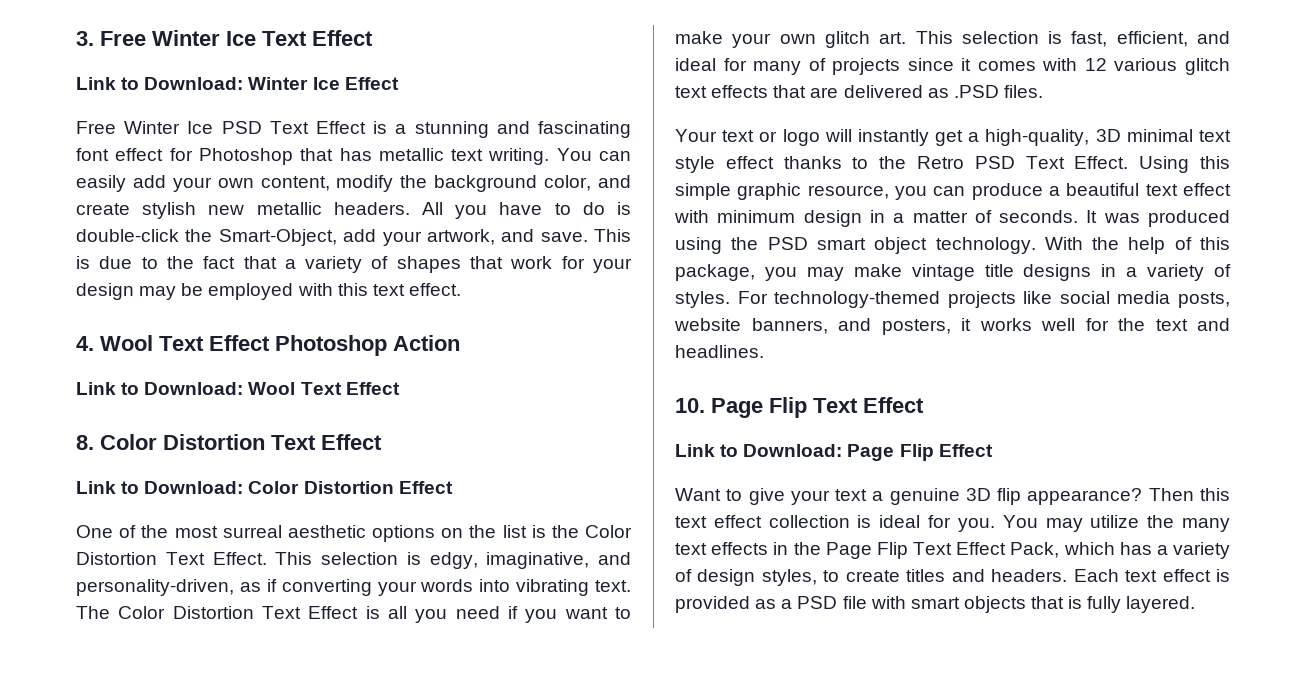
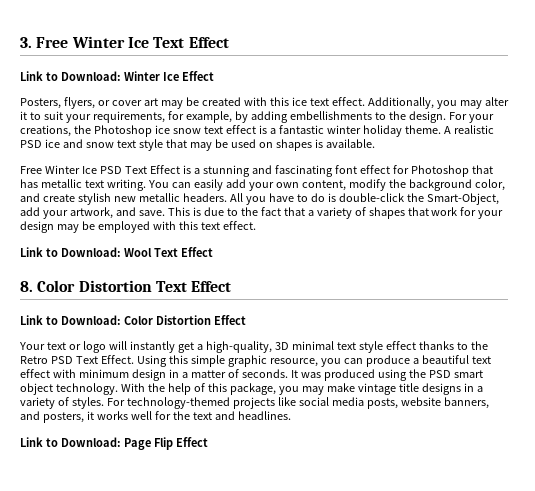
+ Posters, flyers, or cover art may be created with this ice text effect. Additionally, you may alter it to suit your requirements, for example, by adding embellishments to the design. For your creations, the Photoshop ice snow text effect is a fantastic winter holiday theme. A realistic PSD ice and snow text style that may be used on shapes is available.
- 4. Wool Text Effect Photoshop Action
- One of the most surreal aesthetic options on the list is the Color Distortion Text Effect. This selection is edgy, imaginative, and personality-driven, as if converting your words into vibrating text. The Color Distortion Text Effect is all you need if you want to make your own glitch art. This selection is fast, efficient, and ideal for many of projects since it comes with 12 various glitch text effects that are delivered as .PSD files.
- 10. Page Flip Text Effect
- Want to give your text a genuine 3D flip appearance? Then this text effect collection is ideal for you. You may utilize the many text effects in the Page Flip Text Effect Pack, which has a variety of design styles, to create titles and headers. Each text effect is provided as a PSD file with smart objects that is fully layered.

